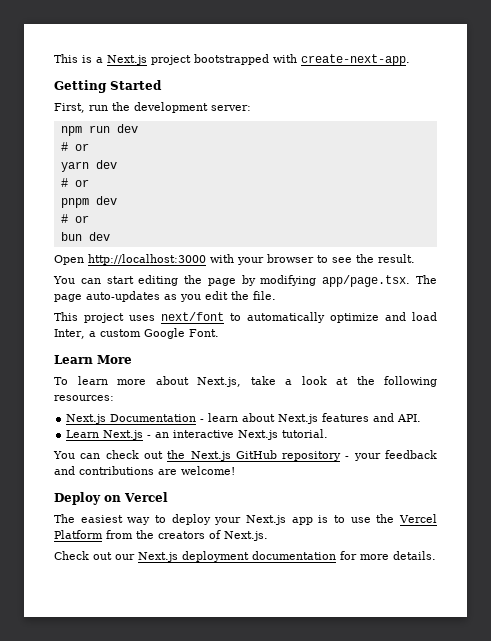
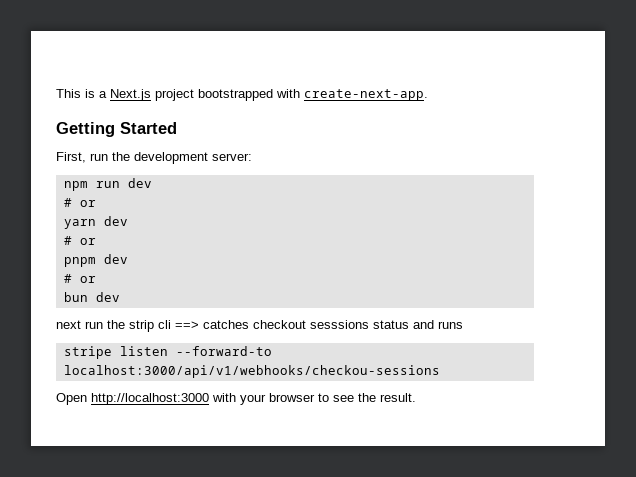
+ next run the strip cli ==> catches checkout sesssions status and runs
+ stripe listen --forward-to localhost:3000/api/v1/webhooks/checkou-sessions
- You can start editing the page by modifying app/page.tsx. The page auto-updates as you edit the file.
- This project uses next/font to automatically optimize and load Inter, a custom Google Font.
- Learn More
- To learn more about Next.js, take a look at the following resources:
- Next.js Documentation - learn about Next.js features and API.
- Learn Next.js - an interactive Next.js tutorial.
- You can check out the Next.js GitHub repository - your feedback and contributions are welcome!
- Deploy on Vercel
- The easiest way to deploy your Next.js app is to use the Vercel Platform from the creators of Next.js.
- Check out our Next.js deployment documentation for more details.

